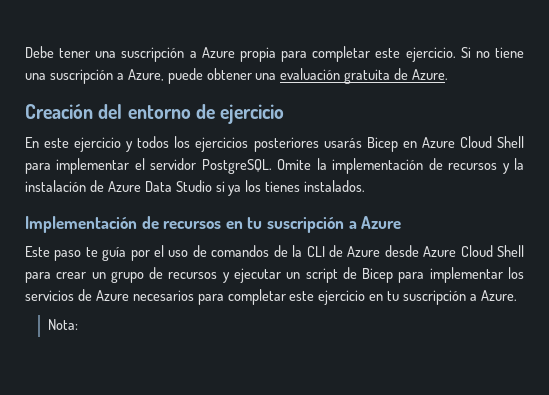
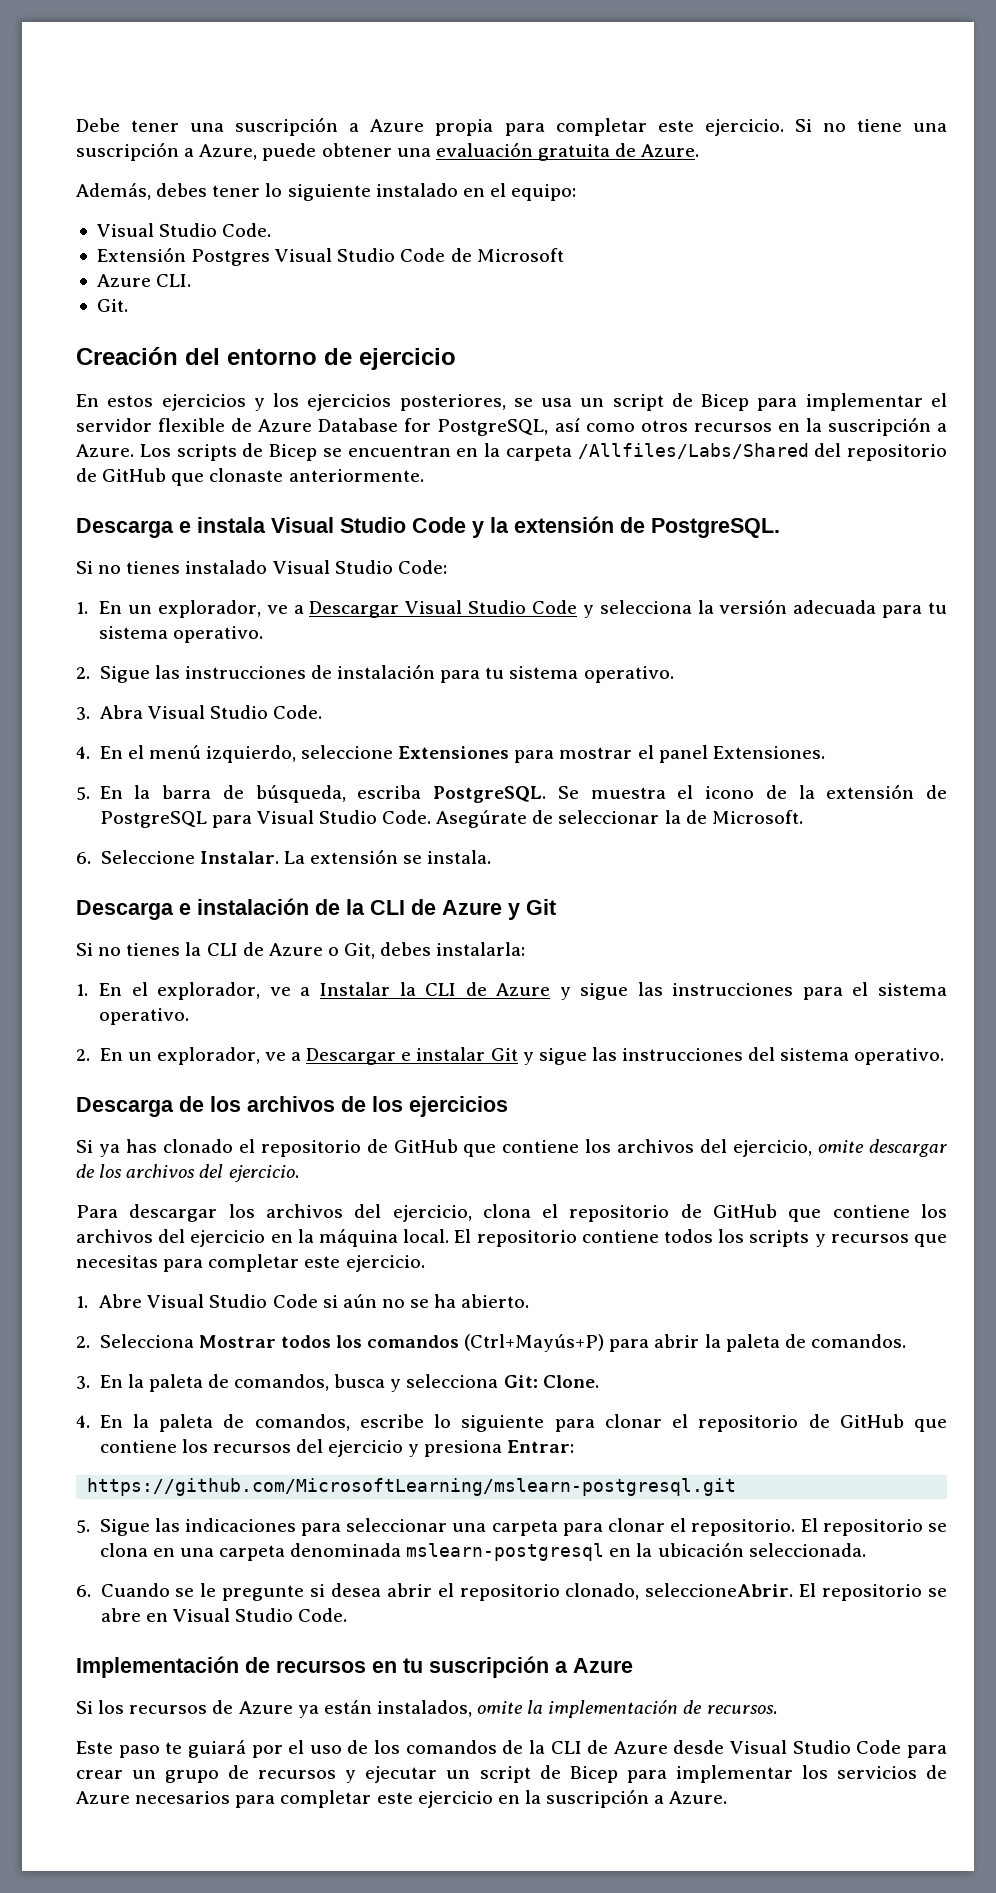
+ Además, debes tener lo siguiente instalado en el equipo:
+ Visual Studio Code.
+ Extensión Postgres Visual Studio Code de Microsoft
+ Azure CLI.
+ Git.
- En este ejercicio y todos los ejercicios posteriores usarás Bicep en Azure Cloud Shell para implementar el servidor PostgreSQL. Omite la implementación de recursos y la instalación de Azure Data Studio si ya los tienes instalados.
+ En estos ejercicios y los ejercicios posteriores, se usa un script de Bicep para implementar el servidor flexible de Azure Database for PostgreSQL, así como otros recursos en la suscripción a Azure. Los scripts de Bicep se encuentran en la carpeta /Allfiles/Labs/Shared del repositorio de GitHub que clonaste anteriormente.
+ Descarga e instala Visual Studio Code y la extensión de PostgreSQL.
+ Si no tienes instalado Visual Studio Code:
+ 1. En un explorador, ve a Descargar Visual Studio Code y selecciona la versión adecuada para tu sistema operativo.
+ 2. Sigue las instrucciones de instalación para tu sistema operativo.
+ 3. Abra Visual Studio Code.
+ 4. En el menú izquierdo, seleccione Extensiones para mostrar el panel Extensiones.
+ 5. En la barra de búsqueda, escriba PostgreSQL. Se muestra el icono de la extensión de PostgreSQL para Visual Studio Code. Asegúrate de seleccionar la de Microsoft.
+ 6. Seleccione Instalar. La extensión se instala.
+ Descarga e instalación de la CLI de Azure y Git
+ Si no tienes la CLI de Azure o Git, debes instalarla:
+ 1. En el explorador, ve a Instalar la CLI de Azure y sigue las instrucciones para el sistema operativo.
+ 2. En un explorador, ve a Descargar e instalar Git y sigue las instrucciones del sistema operativo.
+ Descarga de los archivos de los ejercicios
+ Si ya has clonado el repositorio de GitHub que contiene los archivos del ejercicio, omite descargar de los archivos del ejercicio.
+ Para descargar los archivos del ejercicio, clona el repositorio de GitHub que contiene los archivos del ejercicio en la máquina local. El repositorio contiene todos los scripts y recursos que necesitas para completar este ejercicio.
+ 1. Abre Visual Studio Code si aún no se ha abierto.
+ 2. Selecciona Mostrar todos los comandos (Ctrl+Mayús+P) para abrir la paleta de comandos.
+ 3. En la paleta de comandos, busca y selecciona Git: Clone.
+ 4. En la paleta de comandos, escribe lo siguiente para clonar el repositorio de GitHub que contiene los recursos del ejercicio y presiona Entrar:
+ https://github.com/MicrosoftLearning/mslearn-postgresql.git
+ 5. Sigue las indicaciones para seleccionar una carpeta para clonar el repositorio. El repositorio se clona en una carpeta denominada mslearn-postgresql en la ubicación seleccionada.
+ 6. Cuando se le pregunte si desea abrir el repositorio clonado, seleccioneAbrir. El repositorio se abre en Visual Studio Code.
+ Si los recursos de Azure ya están instalados, omite la implementación de recursos.
- Este paso te guía por el uso de comandos de la CLI de Azure desde Azure Cloud Shell para crear un grupo de recursos y ejecutar un script de Bicep para implementar los servicios de Azure necesarios para completar este ejercicio en tu suscripción a Azure.
- Nota:
+ Este paso te guiará por el uso de los comandos de la CLI de Azure desde Visual Studio Code para crear un grupo de recursos y ejecutar un script de Bicep para implementar los servicios de Azure necesarios para completar este ejercicio en la suscripción a Azure.

